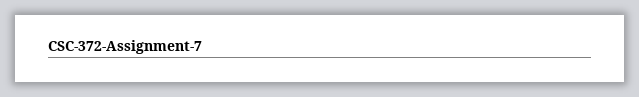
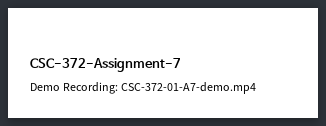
+ Demo Recording: CSC-372-01-A7-demo.mp4

